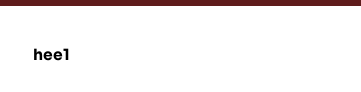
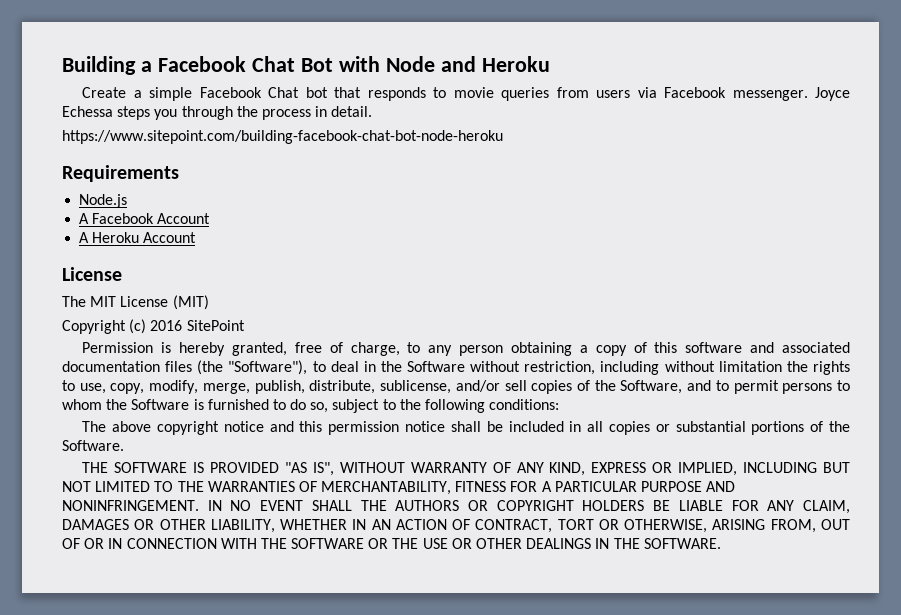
- hee1
+ Building a Facebook Chat Bot with Node and Heroku
+ Create a simple Facebook Chat bot that responds to movie queries from users via Facebook messenger. Joyce Echessa steps you through the process in detail.
+ https://www.sitepoint.com/building-facebook-chat-bot-node-heroku
+ Requirements
+ Node.js
+ A Facebook Account
+ A Heroku Account
+ License
+ The MIT License (MIT)
+ Copyright (c) 2016 SitePoint
+ Permission is hereby granted, free of charge, to any person obtaining a copy of this software and associated documentation files (the "Software"), to deal in the Software without restriction, including without limitation the rights to use, copy, modify, merge, publish, distribute, sublicense, and/or sell copies of the Software, and to permit persons to whom the Software is furnished to do so, subject to the following conditions:
+ The above copyright notice and this permission notice shall be included in all copies or substantial portions of the Software.
+ THE SOFTWARE IS PROVIDED "AS IS", WITHOUT WARRANTY OF ANY KIND, EXPRESS OR IMPLIED, INCLUDING BUT NOT LIMITED TO THE WARRANTIES OF MERCHANTABILITY, FITNESS FOR A PARTICULAR PURPOSE AND NONINFRINGEMENT. IN NO EVENT SHALL THE AUTHORS OR COPYRIGHT HOLDERS BE LIABLE FOR ANY CLAIM, DAMAGES OR OTHER LIABILITY, WHETHER IN AN ACTION OF CONTRACT, TORT OR OTHERWISE, ARISING FROM, OUT OF OR IN CONNECTION WITH THE SOFTWARE OR THE USE OR OTHER DEALINGS IN THE SOFTWARE.

